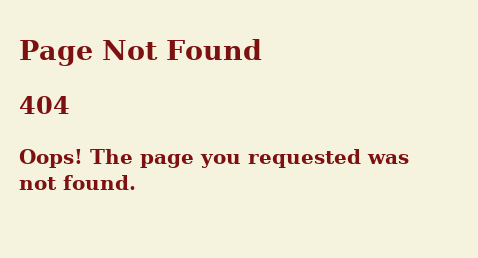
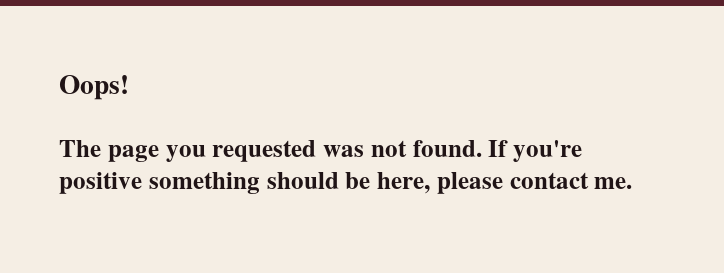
- Page Not Found
- 404
- Oops! The page you requested was not found.
+ Oops!
+ The page you requested was not found.
+ If you're positive something should be here, please contact me.

